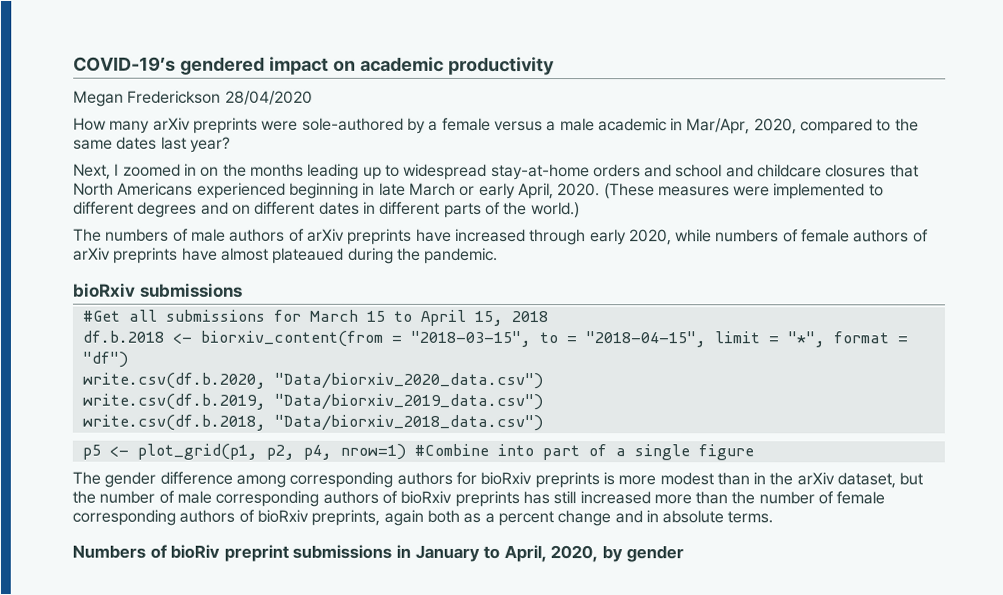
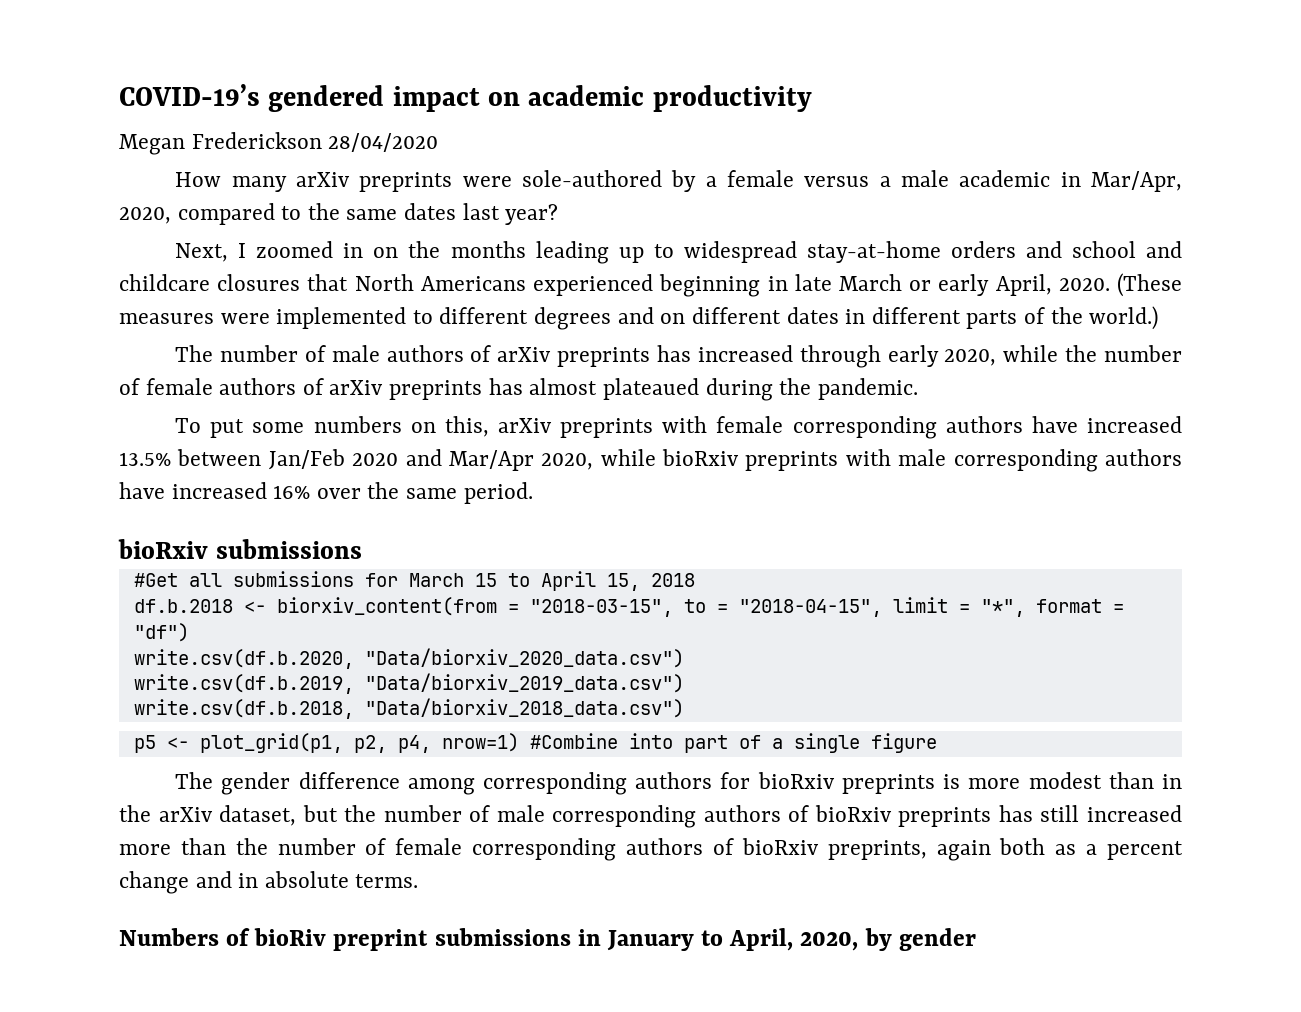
- The numbers of male authors of arXiv preprints have increased through early 2020, while numbers of female authors of arXiv preprints have almost plateaued during the pandemic.
+ The number of male authors of arXiv preprints has increased through early 2020, while the number of female authors of arXiv preprints has almost plateaued during the pandemic.
+ To put some numbers on this, arXiv preprints with female corresponding authors have increased 13.5% between Jan/Feb 2020 and Mar/Apr 2020, while bioRxiv preprints with male corresponding authors have increased 16% over the same period.

